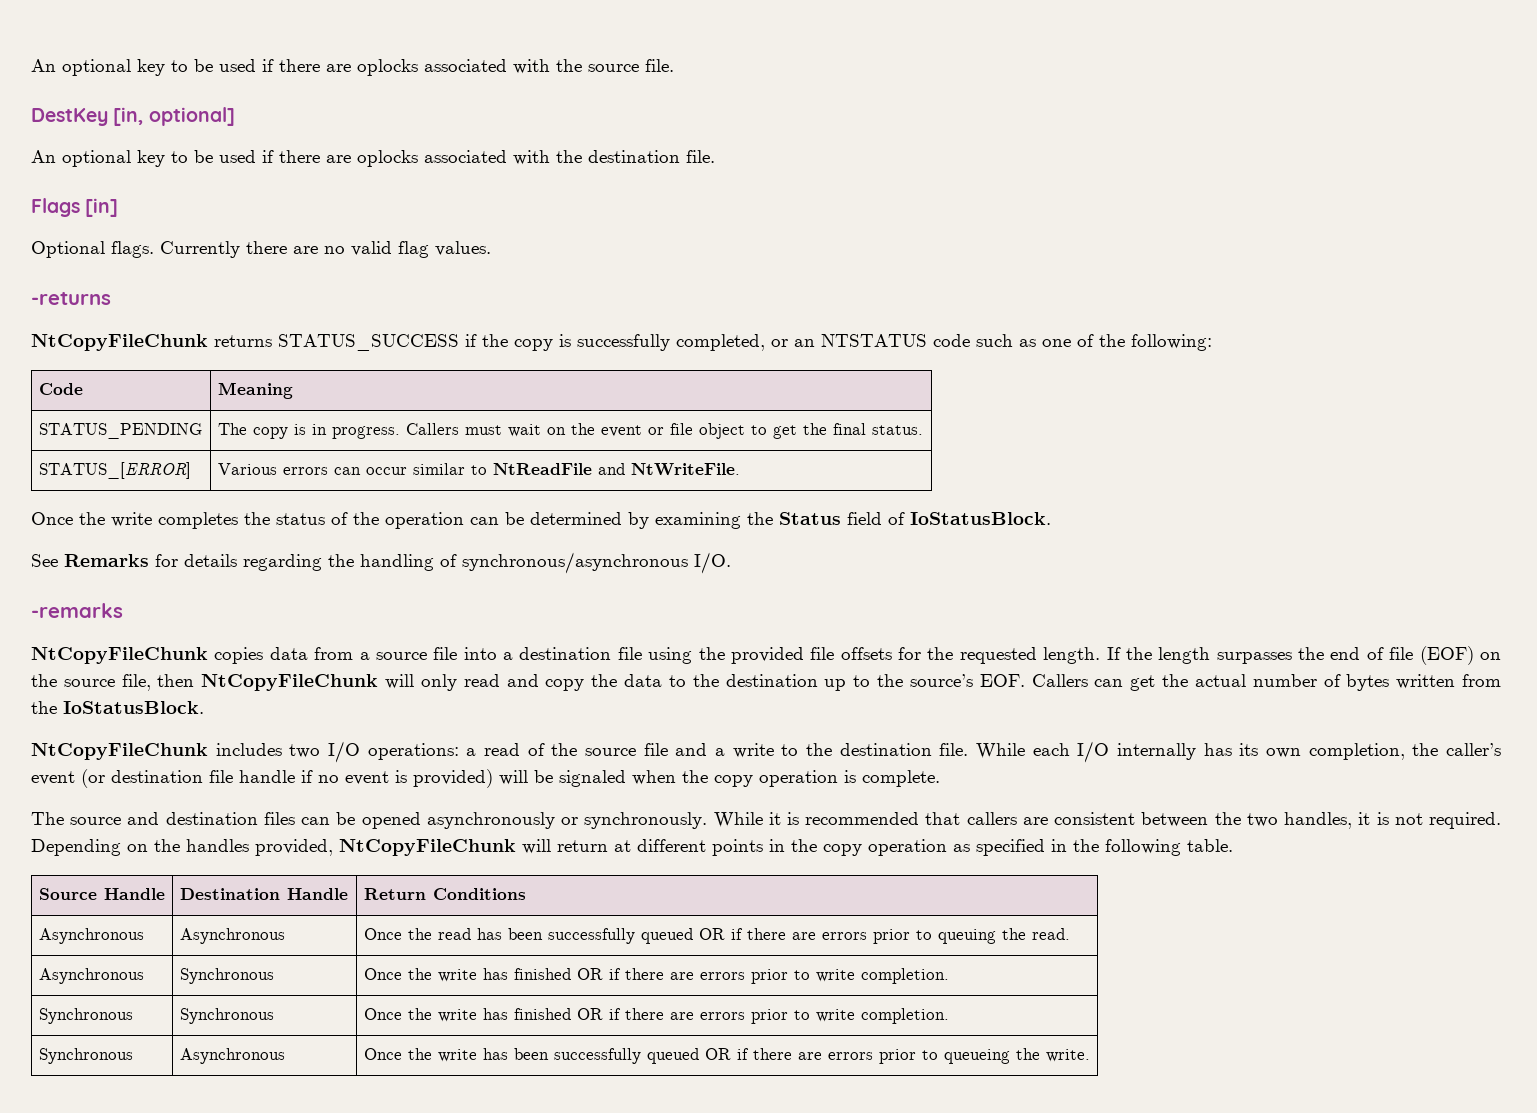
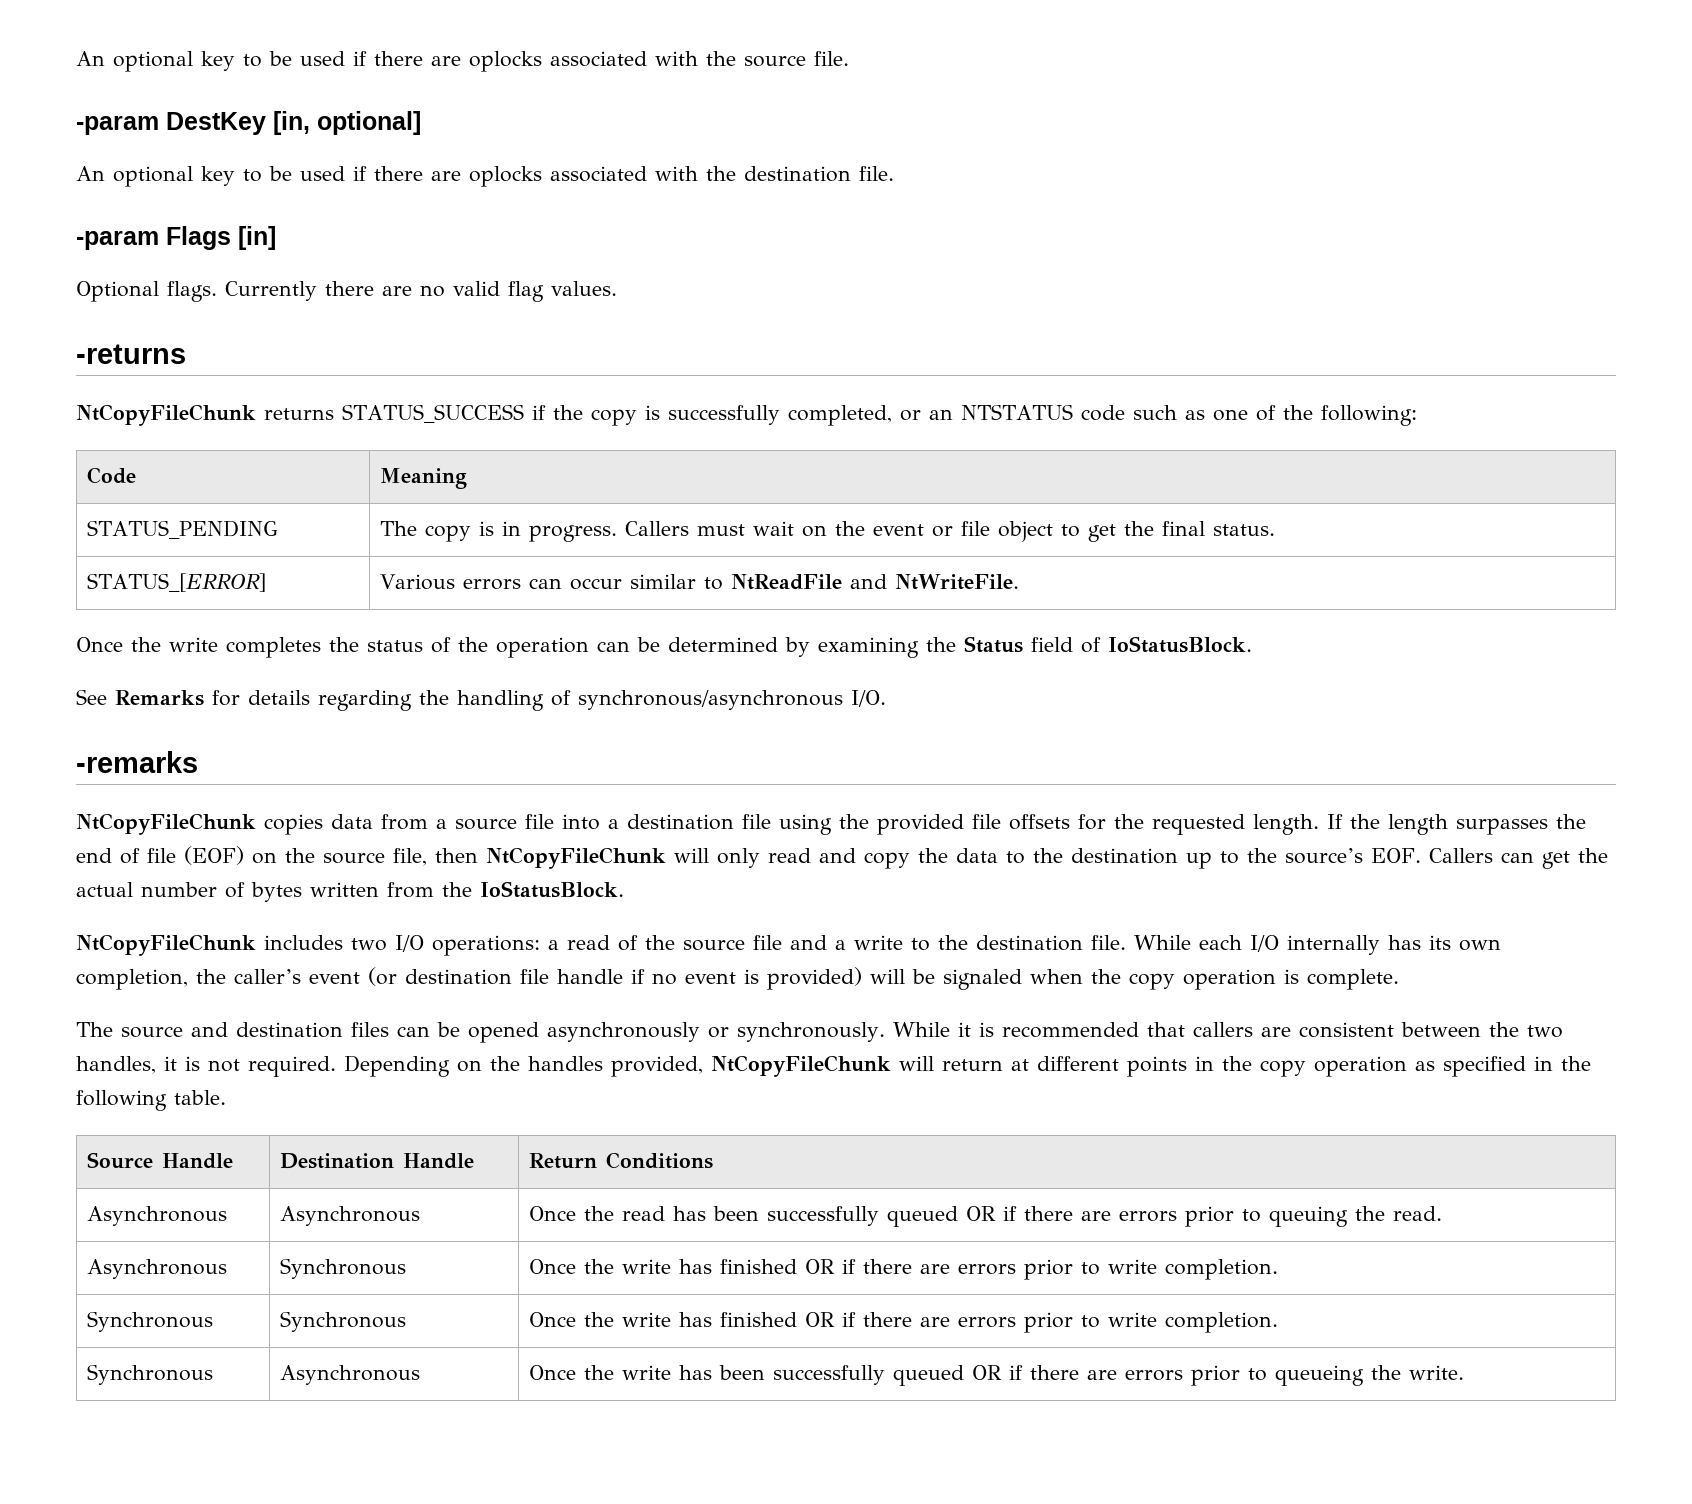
- DestKey [in, optional]
+ -param DestKey [in, optional]
- Flags [in]
+ -param Flags [in]

